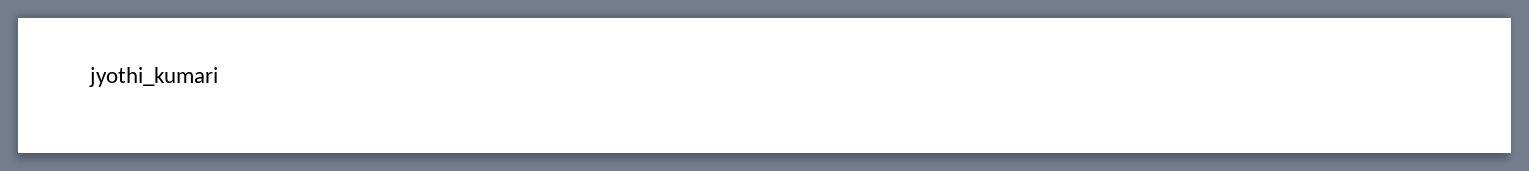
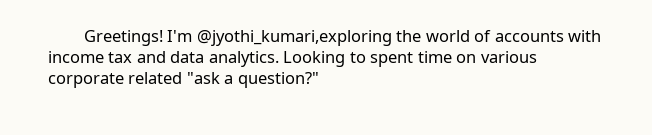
- jyothi_kumari
+ Greetings! I'm @jyothi_kumari,exploring the world of accounts with income tax and data analytics. Looking to spent time on various corporate related "ask a question?"

